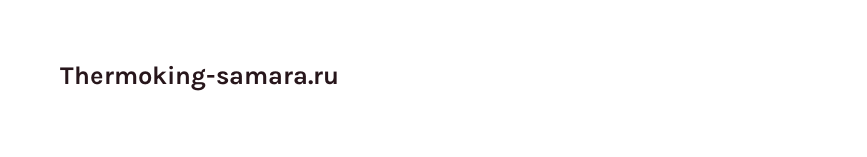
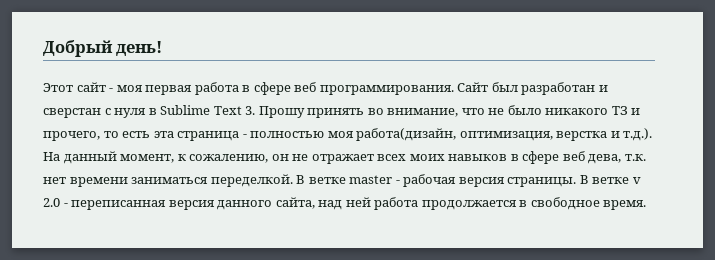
- Thermoking-samara.ru
+ Добрый день!
+ Этот сайт - моя первая работа в сфере веб программирования. Сайт был разработан и сверстан с нуля в Sublime Text 3. Прошу принять во внимание, что не было никакого ТЗ и прочего, то есть эта страница - полностью моя работа(дизайн, оптимизация, верстка и т.д.). На данный момент, к сожалению, он не отражает всех моих навыков в сфере веб дева, т.к. нет времени заниматься переделкой. В ветке master - рабочая версия страницы. В ветке v 2.0 - переписанная версия данного сайта, над ней работа продолжается в свободное время.

